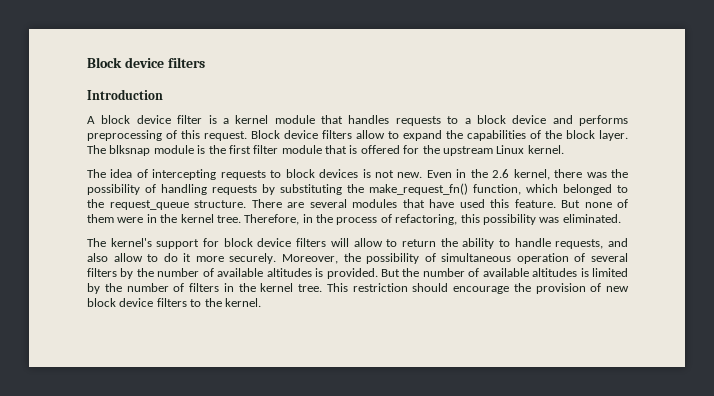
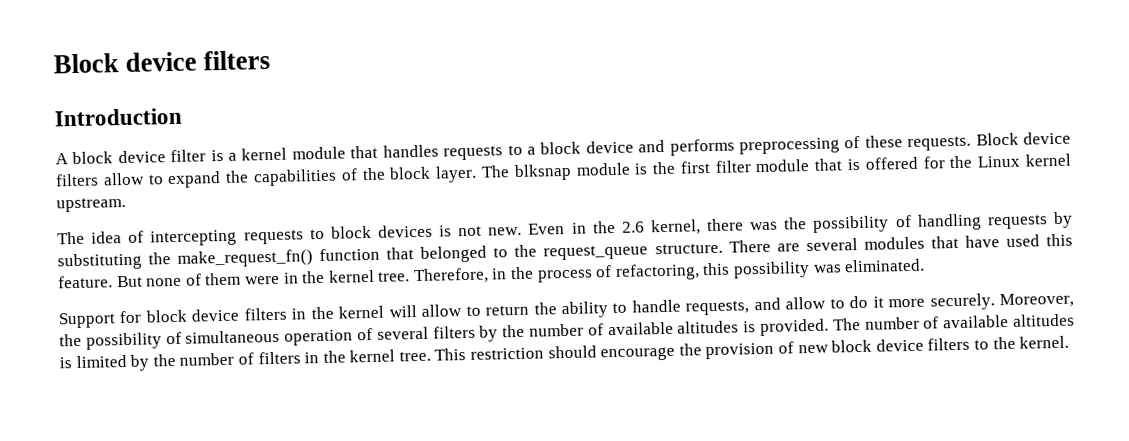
- A block device filter is a kernel module that handles requests to a block device and performs preprocessing of this request.
+ A block device filter is a kernel module that handles requests to a block device and performs preprocessing of these requests.
- The blksnap module is the first filter module that is offered for the upstream Linux kernel.
+ The blksnap module is the first filter module that is offered for the Linux kernel upstream.
- Even in the 2.6 kernel, there was the possibility of handling requests by substituting the make_request_fn() function, which belonged to the request_queue structure.
+ Even in the 2.6 kernel, there was the possibility of handling requests by substituting the make_request_fn() function that belonged to the request_queue structure.
- The kernel's support for block device filters will allow to return the ability to handle requests, and also allow to do it more securely.
+ Support for block device filters in the kernel will allow to return the ability to handle requests, and allow to do it more securely.
- But the number of available altitudes is limited by the number of filters in the kernel tree.
+ The number of available altitudes is limited by the number of filters in the kernel tree.

